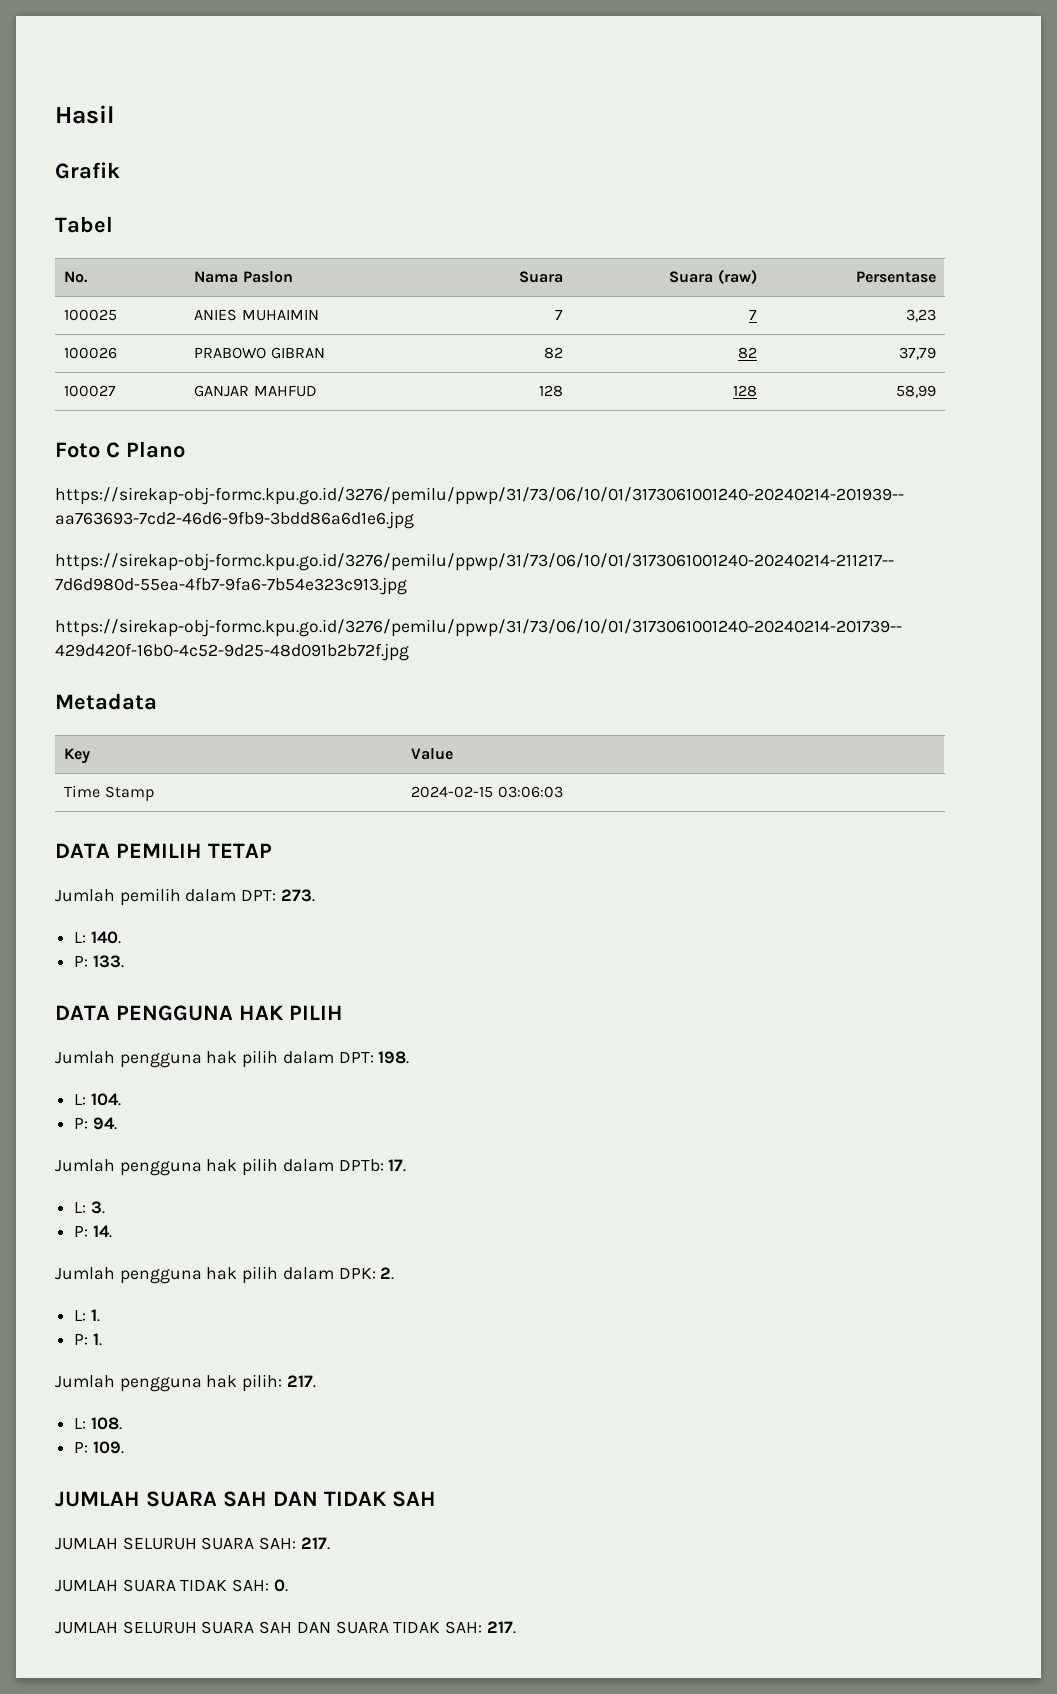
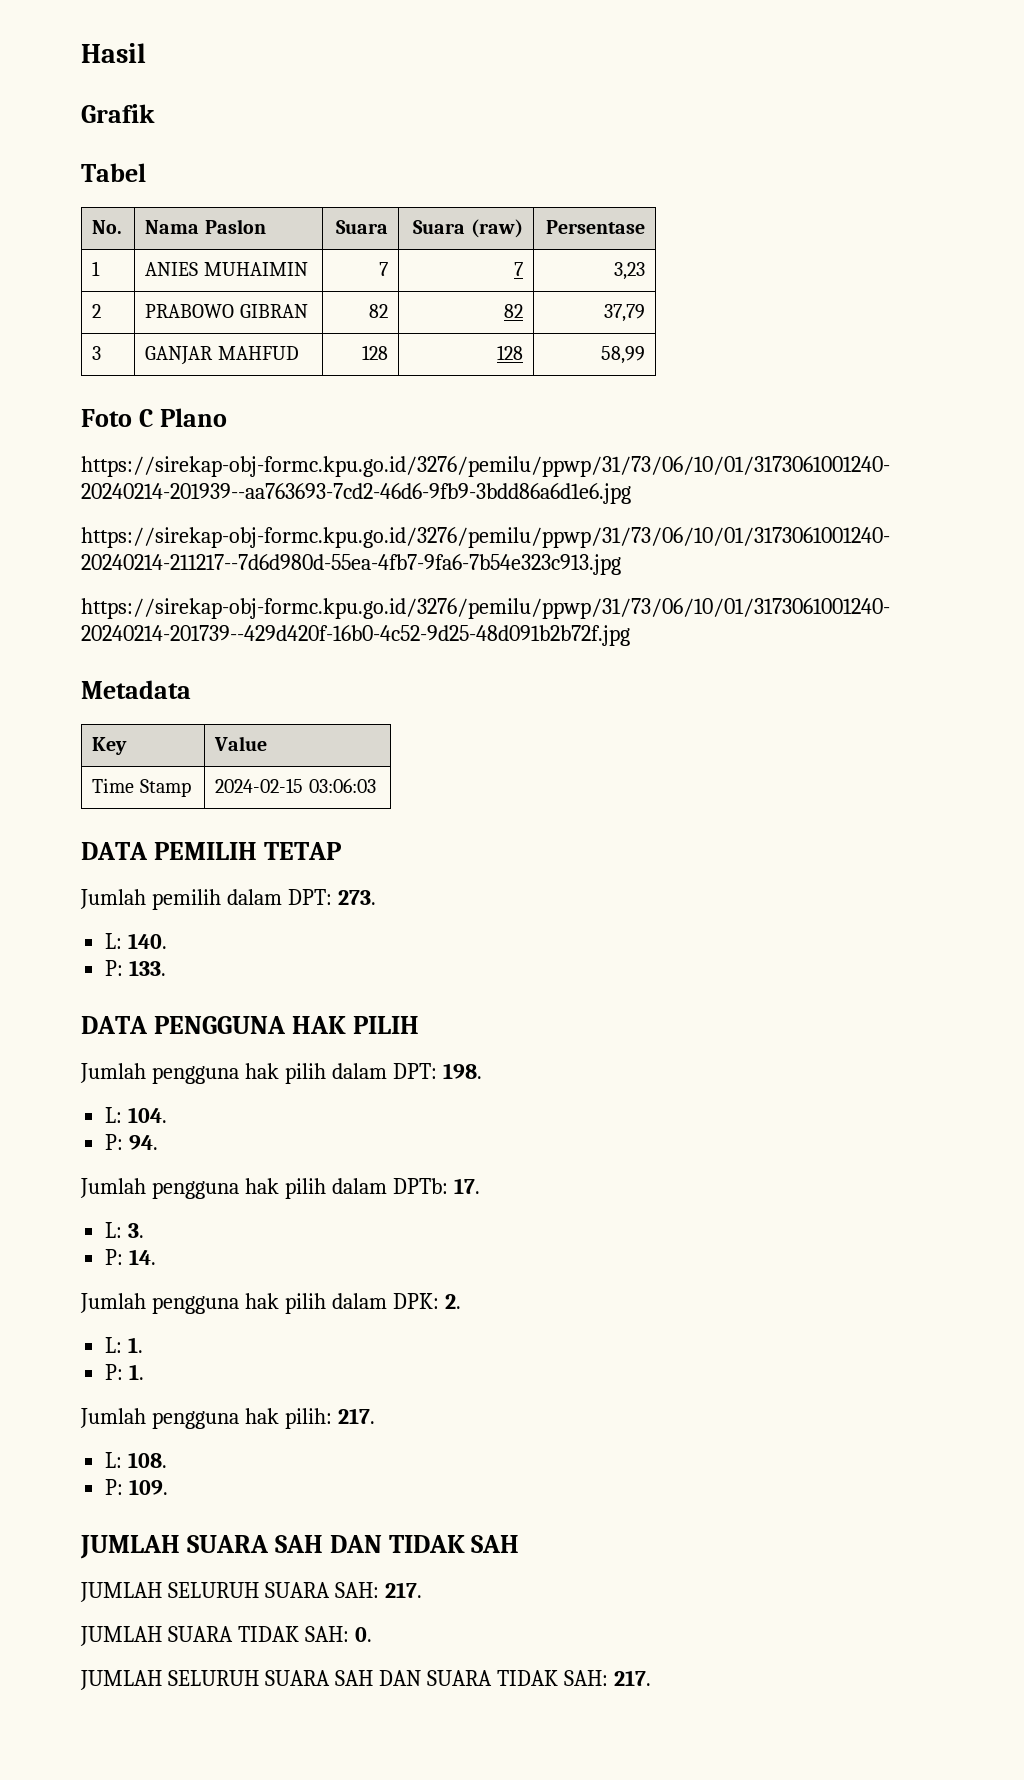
- 100025 | ANIES MUHAIMIN | 7 | 7 | 3,23
+ 1 | ANIES MUHAIMIN | 7 | 7 | 3,23
- 100026 | PRABOWO GIBRAN | 82 | 82 | 37,79
+ 2 | PRABOWO GIBRAN | 82 | 82 | 37,79
- 100027 | GANJAR MAHFUD | 128 | 128 | 58,99
+ 3 | GANJAR MAHFUD | 128 | 128 | 58,99

